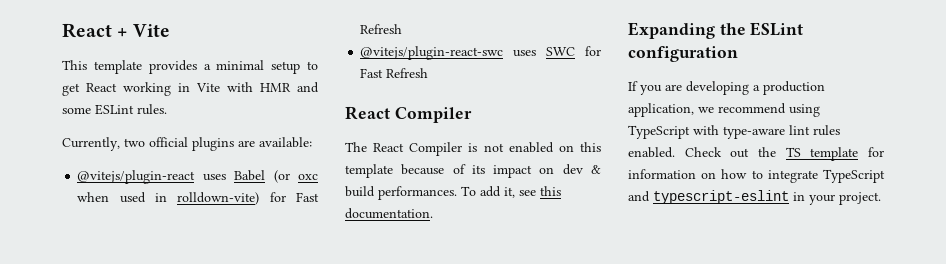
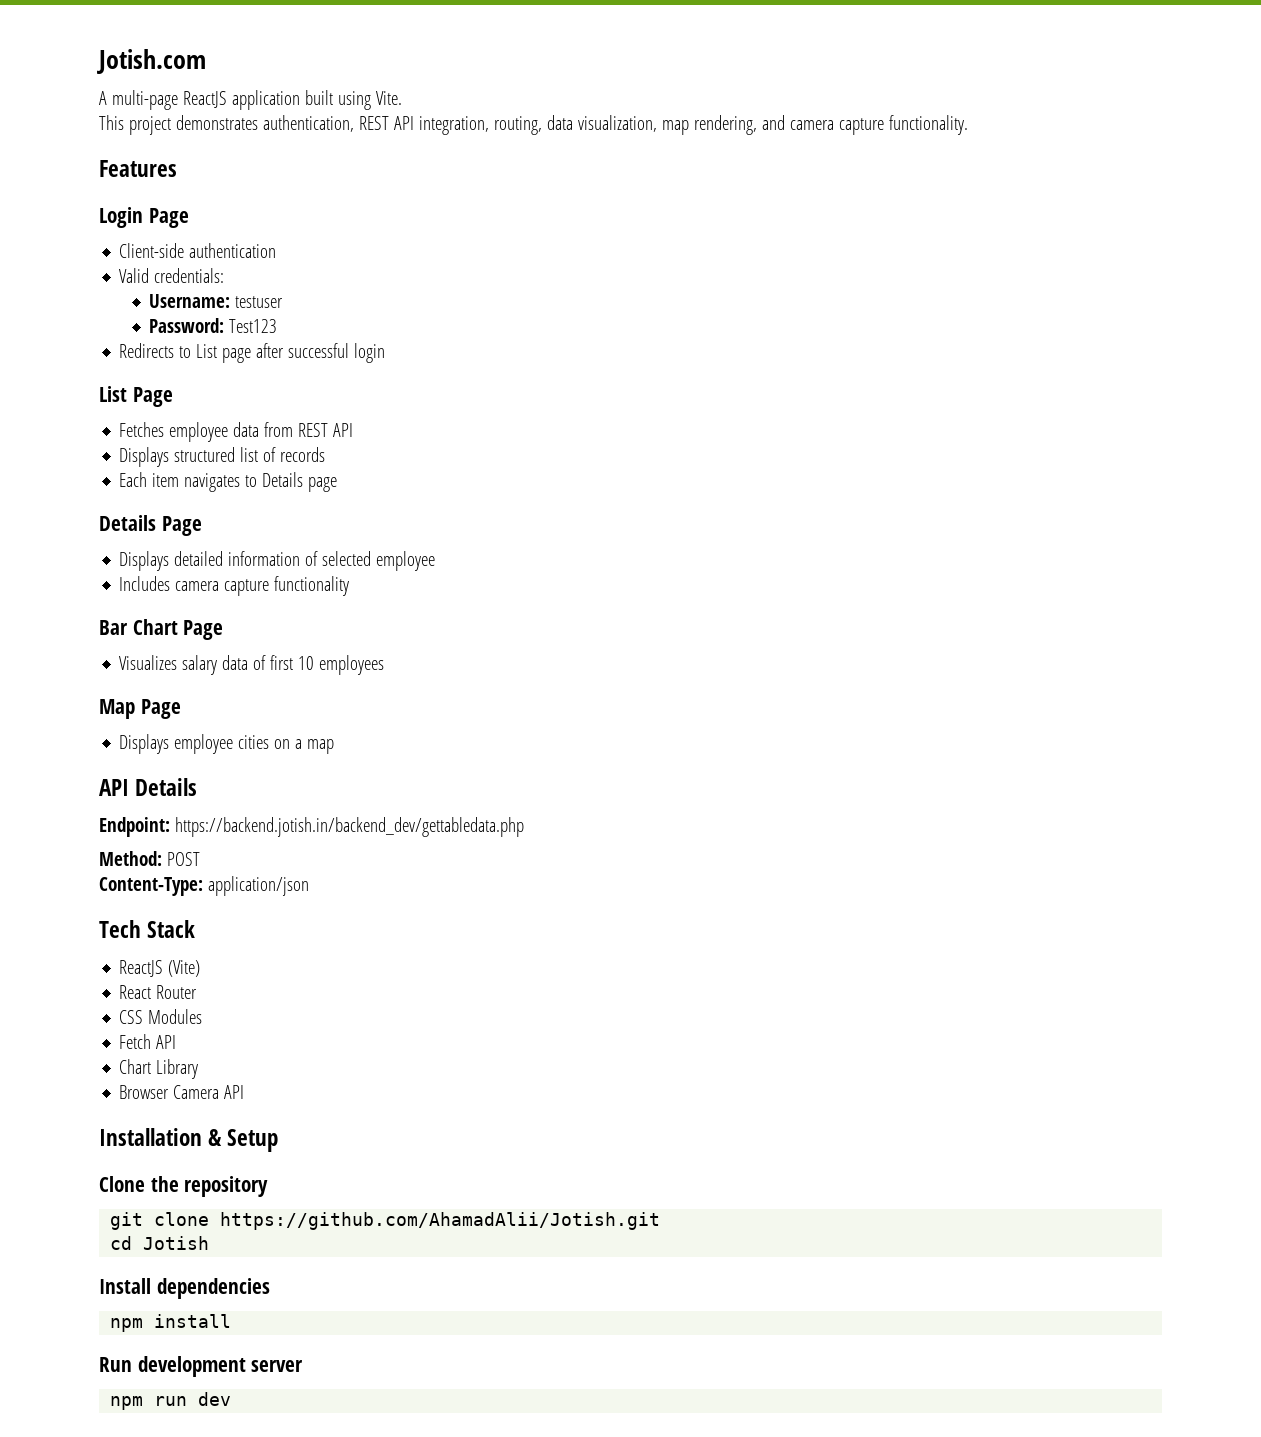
- React + Vite
- This template provides a minimal setup to get React working in Vite with HMR and some ESLint rules.
- Currently, two official plugins are available:
- @vitejs/plugin-react uses Babel (or oxc when used in rolldown-vite) for Fast Refresh
- @vitejs/plugin-react-swc uses SWC for Fast Refresh
- React Compiler
- The React Compiler is not enabled on this template because of its impact on dev & build performances. To add it, see this documentation.
- Expanding the ESLint configuration
- If you are developing a production application, we recommend using TypeScript with type-aware lint rules enabled. Check out the TS template for information on how to integrate TypeScript and typescript-eslint in your project.
+ Jotish.com
+ A multi-page ReactJS application built using Vite.
+ This project demonstrates authentication, REST API integration, routing, data visualization, map rendering, and camera capture functionality.
+ Features
+ Login Page
+ Client-side authentication
+ Valid credentials:
+ Username: testuser
+ Password: Test123
+ Redirects to List page after successful login
+ List Page
+ Fetches employee data from REST API
+ Displays structured list of records
+ Each item navigates to Details page
+ Details Page
+ Displays detailed information of selected employee
+ Includes camera capture functionality
+ Bar Chart Page
+ Visualizes salary data of first 10 employees
+ Map Page
+ Displays employee cities on a map
+ API Details
+ Endpoint: https://backend.jotish.in/backend_dev/gettabledata.php
+ Method: POST
+ Content-Type: application/json
+ Tech Stack
+ ReactJS (Vite)
+ React Router
+ CSS Modules
+ Fetch API
+ Chart Library
+ Browser Camera API
+ Installation & Setup
+ Clone the repository
+ git clone https://github.com/AhamadAlii/Jotish.git
+ cd Jotish
+ Install dependencies
+ npm install
+ Run development server
+ npm run dev

